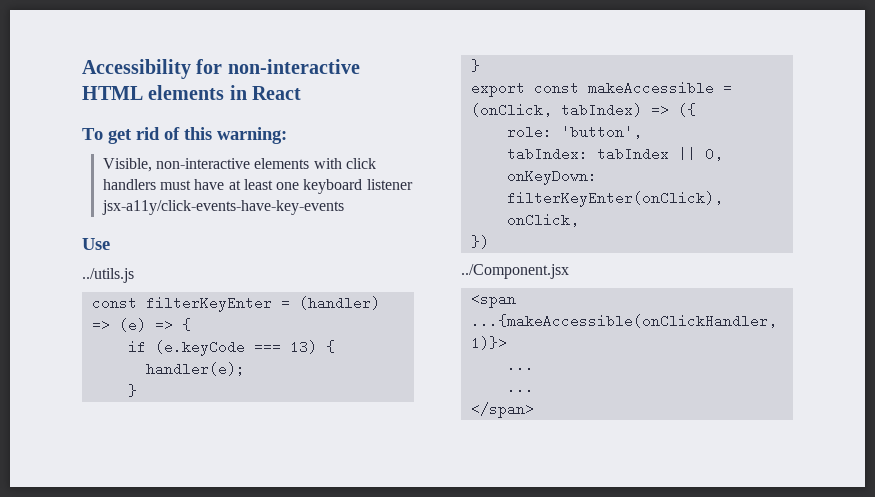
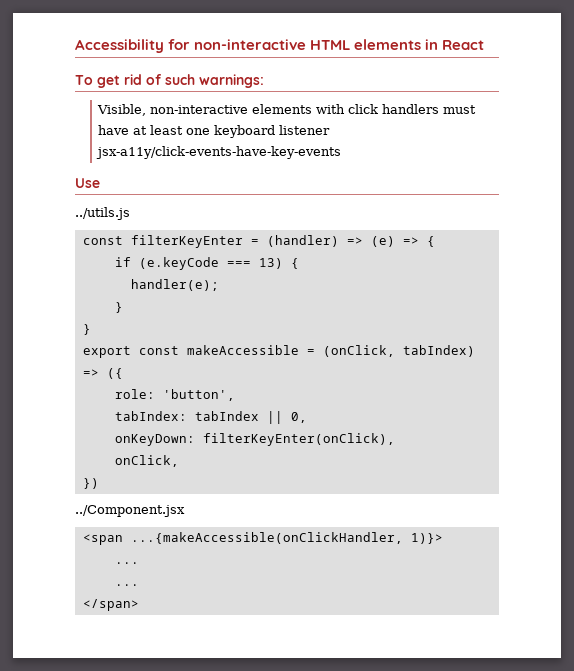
- To get rid of this warning:
+ To get rid of such warnings:

